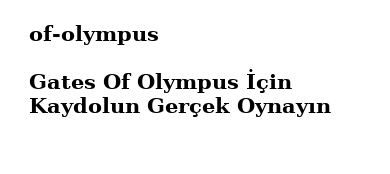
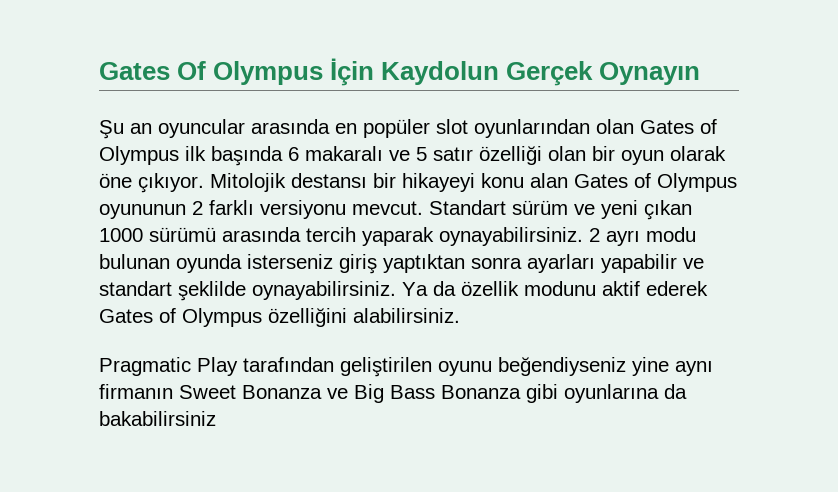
- of-olympus
+ Şu an oyuncular arasında en popüler slot oyunlarından olan Gates of Olympus ilk başında 6 makaralı ve 5 satır özelliği olan bir oyun olarak öne çıkıyor. Mitolojik destansı bir hikayeyi konu alan Gates of Olympus oyununun 2 farklı versiyonu mevcut. Standart sürüm ve yeni çıkan 1000 sürümü arasında tercih yaparak oynayabilirsiniz. 2 ayrı modu bulunan oyunda isterseniz giriş yaptıktan sonra ayarları yapabilir ve standart şeklilde oynayabilirsiniz. Ya da özellik modunu aktif ederek Gates of Olympus özelliğini alabilirsiniz.
+ Pragmatic Play tarafından geliştirilen oyunu beğendiyseniz yine aynı firmanın Sweet Bonanza ve Big Bass Bonanza gibi oyunlarına da bakabilirsiniz

